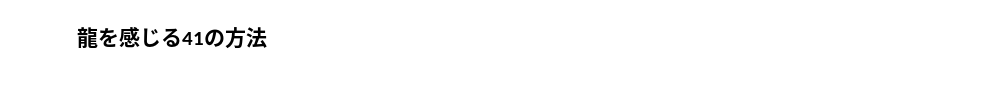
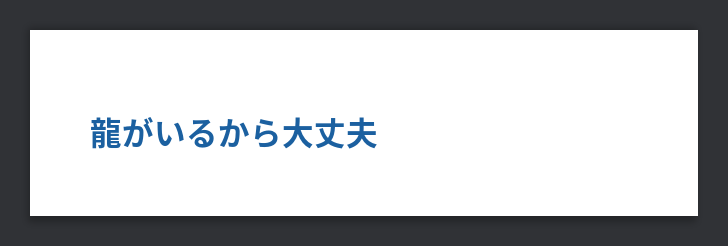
- 龍を感じる41の方法
+ 龍がいるから大丈夫

